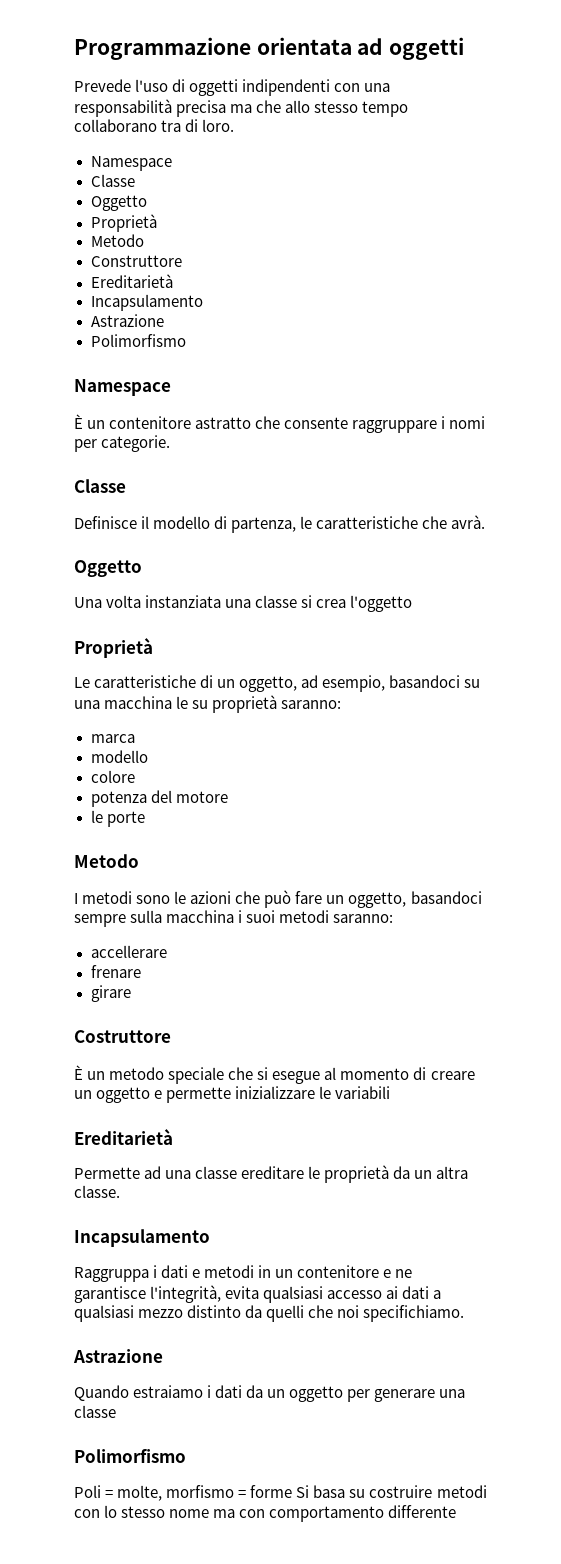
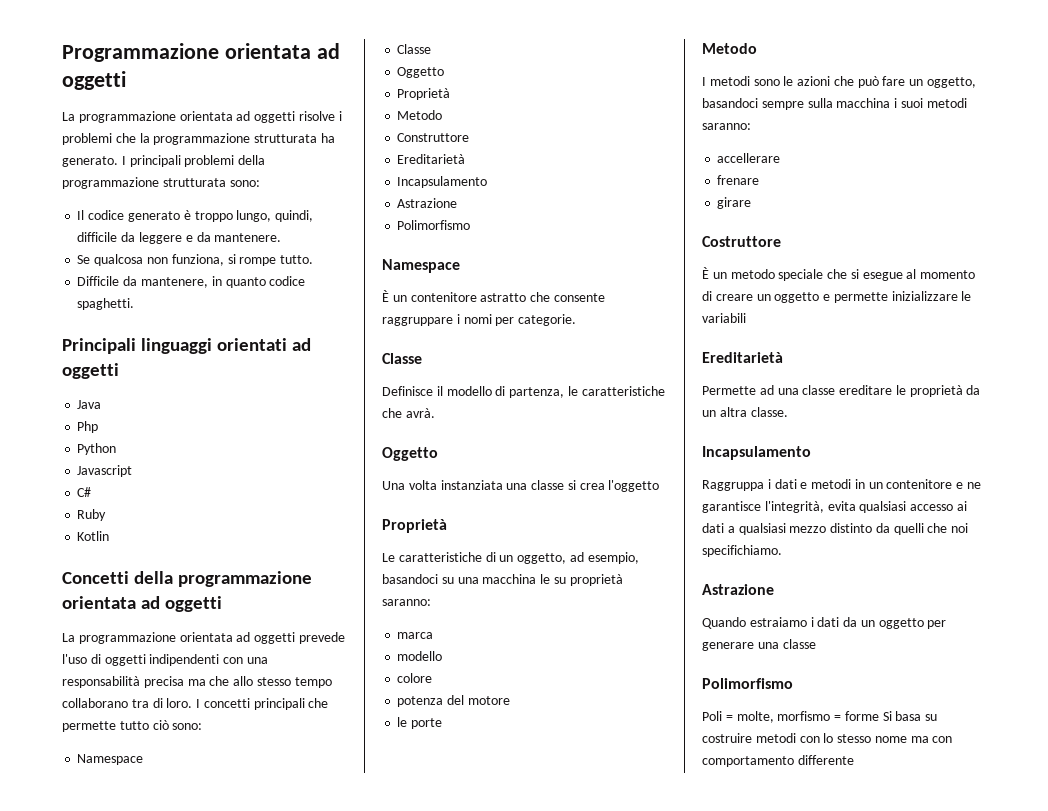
- Prevede l'uso di oggetti indipendenti con una responsabilità precisa ma che allo stesso tempo collaborano tra di loro.
+ La programmazione orientata ad oggetti risolve i problemi che la programmazione strutturata ha generato. I principali problemi della programmazione strutturata sono:
+ Il codice generato è troppo lungo, quindi, difficile da leggere e da mantenere.
+ Se qualcosa non funziona, si rompe tutto.
+ Difficile da mantenere, in quanto codice spaghetti.
+ Principali linguaggi orientati ad oggetti
+ Java
+ Php
+ Python
+ Javascript
+ C#
+ Ruby
+ Kotlin
+ Concetti della programmazione orientata ad oggetti
+ La programmazione orientata ad oggetti prevede l'uso di oggetti indipendenti con una responsabilità precisa ma che allo stesso tempo collaborano tra di loro. I concetti principali che permette tutto ciò sono:

